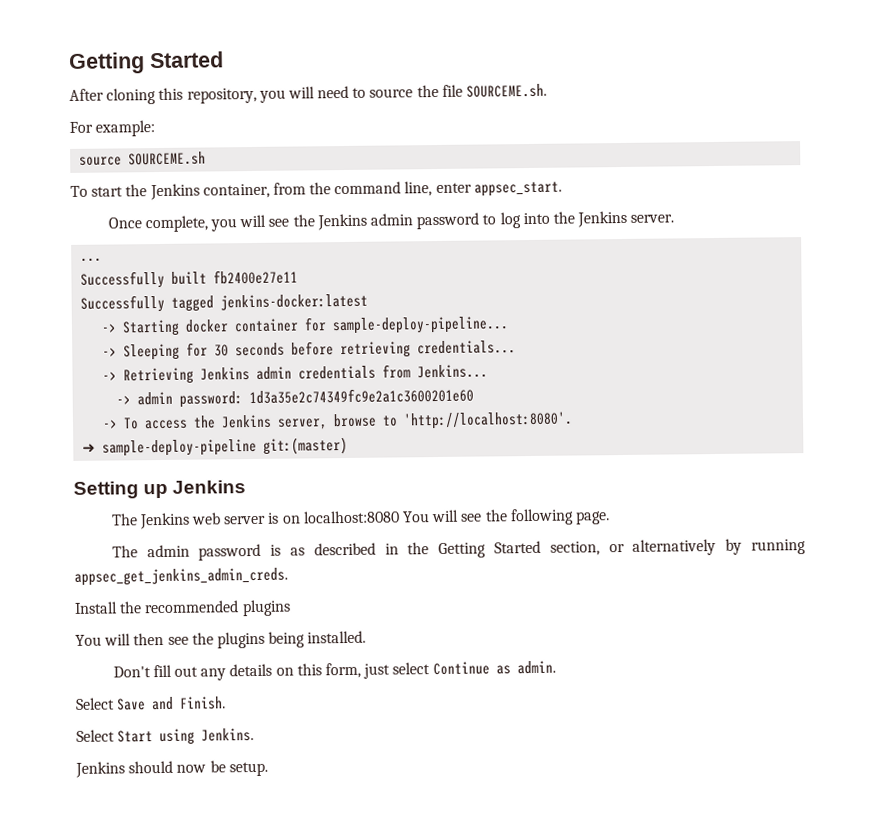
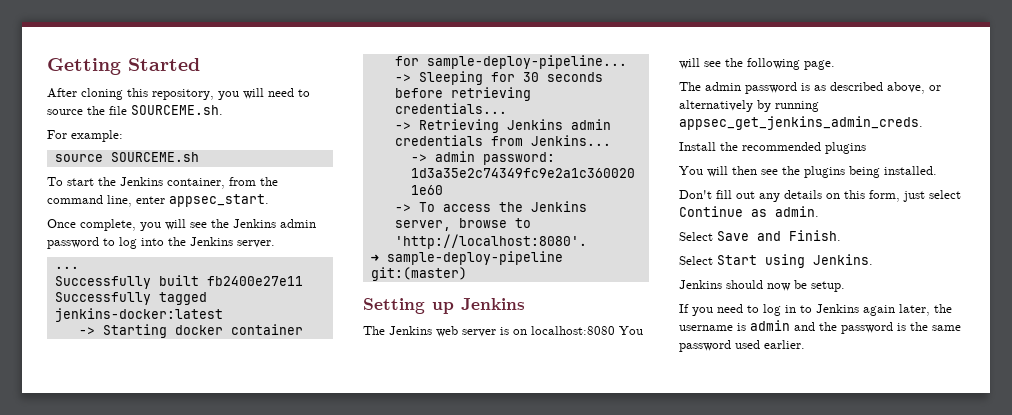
- The admin password is as described in the Getting Started section, or alternatively by running appsec_get_jenkins_admin_creds.
+ The admin password is as described above, or alternatively by running appsec_get_jenkins_admin_creds.
+ If you need to log in to Jenkins again later, the username is admin and the password is the same password used earlier.

